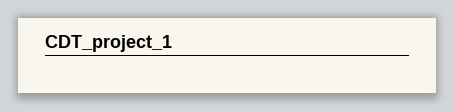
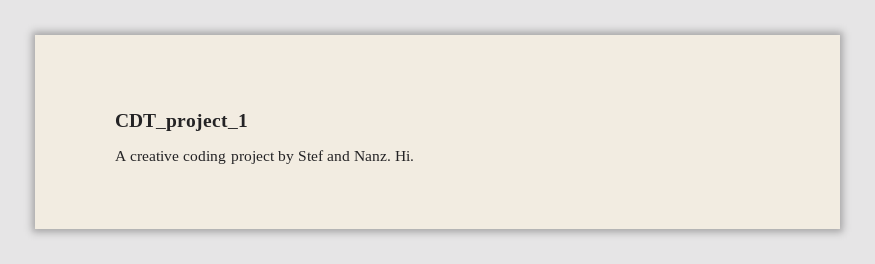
+ A creative coding project by Stef and Nanz. Hi.

